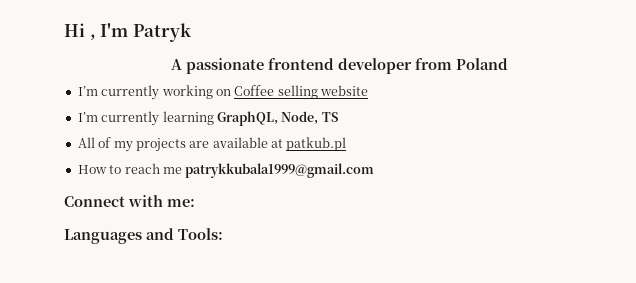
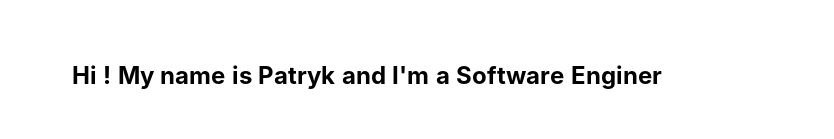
- Hi , I'm Patryk
- A passionate frontend developer from Poland
- I’m currently working on Coffee selling website
- I’m currently learning GraphQL, Node, TS
- All of my projects are available at patkub.pl
- How to reach me patrykkubala1999@gmail.com
- Connect with me:
- Languages and Tools:
+ Hi ! My name is Patryk and I'm a Software Enginer

